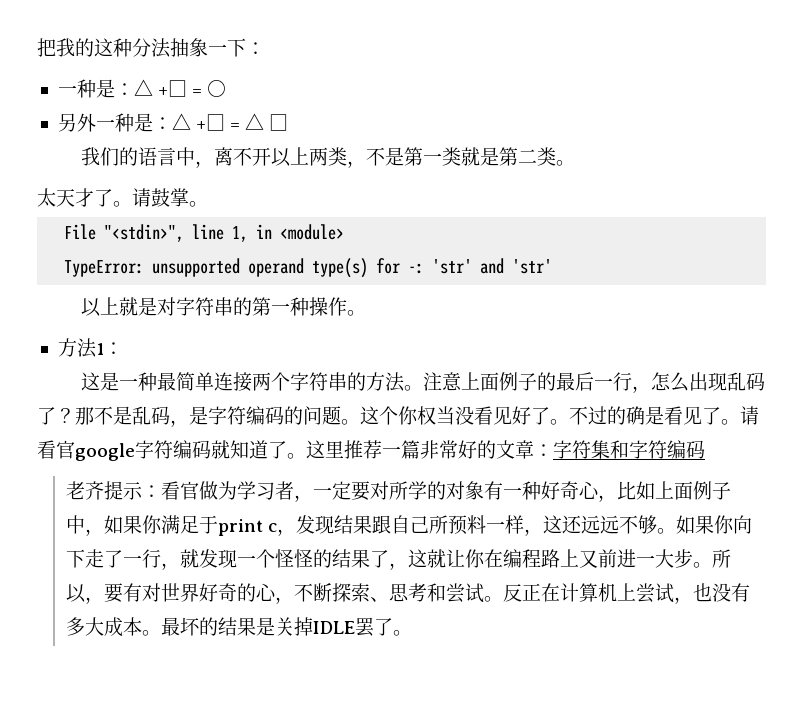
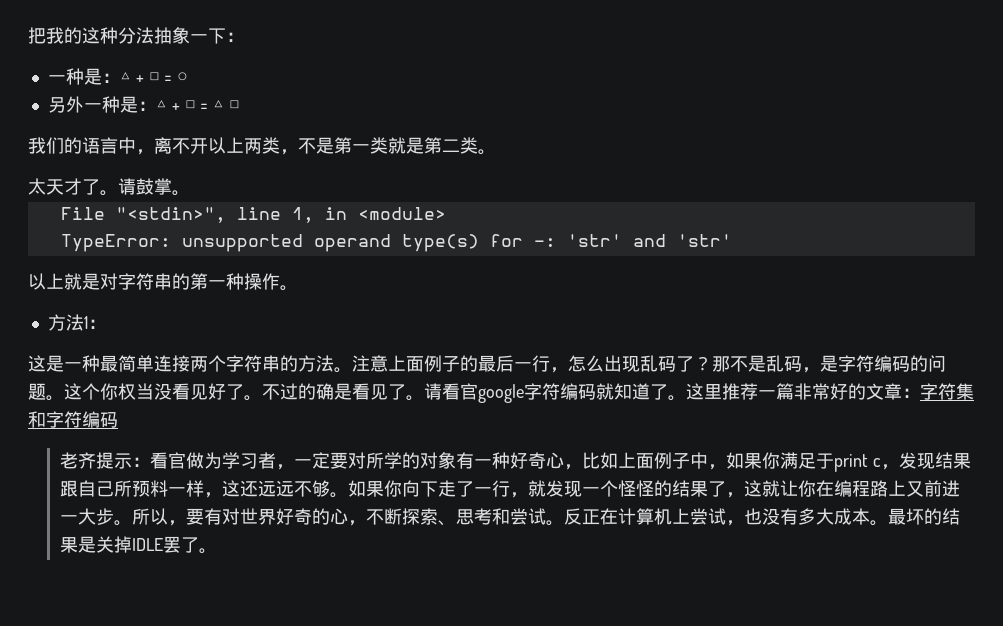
- 一种是：△ +□ = ○
+ 一种是：△ + □ = ○
- 另外一种是：△ +□ = △ □
+ 另外一种是：△ + □ = △ □

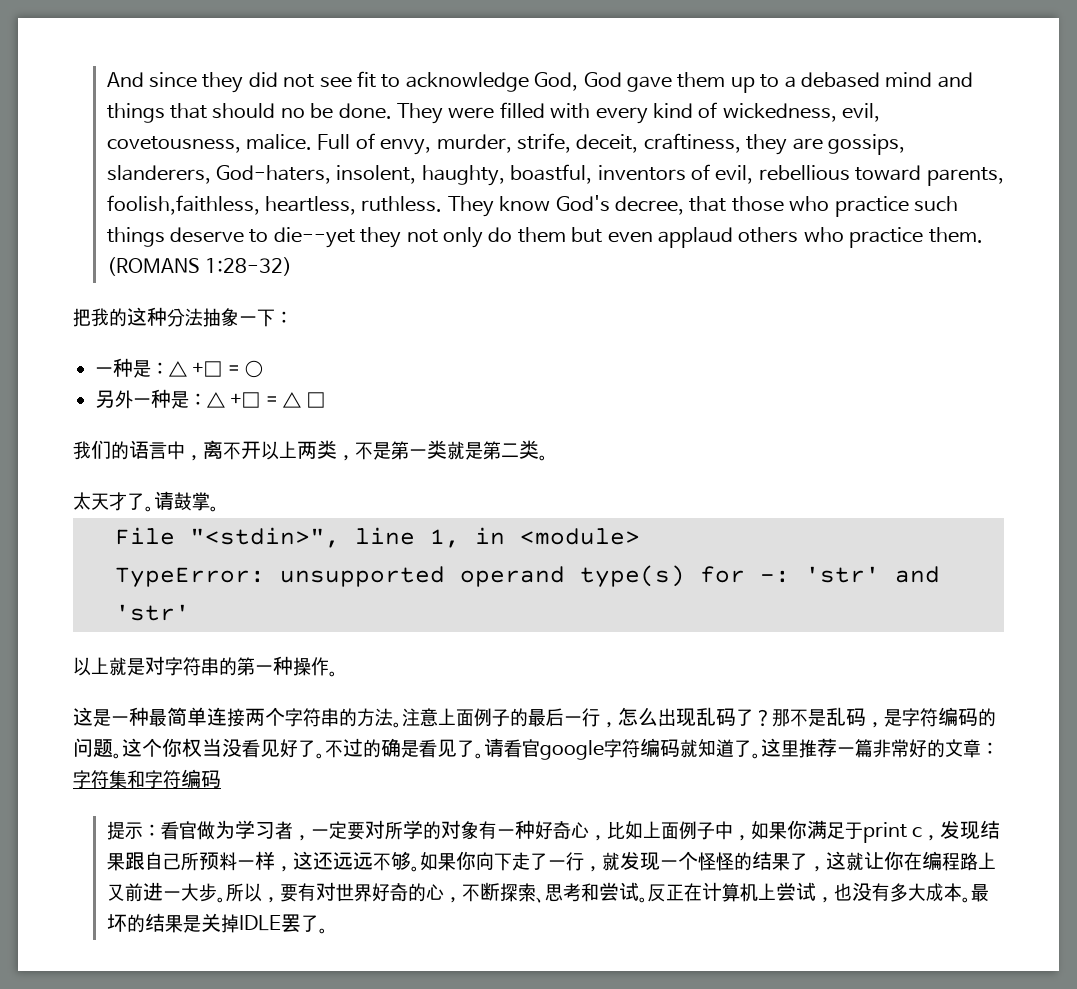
+ And since they did not see fit to acknowledge God, God gave them up to a debased mind and things that should no be done. They were filled with every kind of wickedness, evil, covetousness, malice. Full of envy, murder, strife, deceit, craftiness, they are gossips, slanderers, God-haters, insolent, haughty, boastful, inventors of evil, rebellious toward parents, foolish,faithless, heartless, ruthless. They know God's decree, that those who practice such things deserve to die--yet they not only do them but even applaud others who practice them. (ROMANS 1:28-32)
- 一种是：△ + □ = ○
+ 一种是：△ +□ = ○
- 另外一种是：△ + □ = △ □
+ 另外一种是：△ +□ = △ □
- 方法1：
- 老齐提示：看官做为学习者，一定要对所学的对象有一种好奇心，比如上面例子中，如果你满足于print c，发现结果跟自己所预料一样，这还远远不够。
+ 提示：看官做为学习者，一定要对所学的对象有一种好奇心，比如上面例子中，如果你满足于print c，发现结果跟自己所预料一样，这还远远不够。

